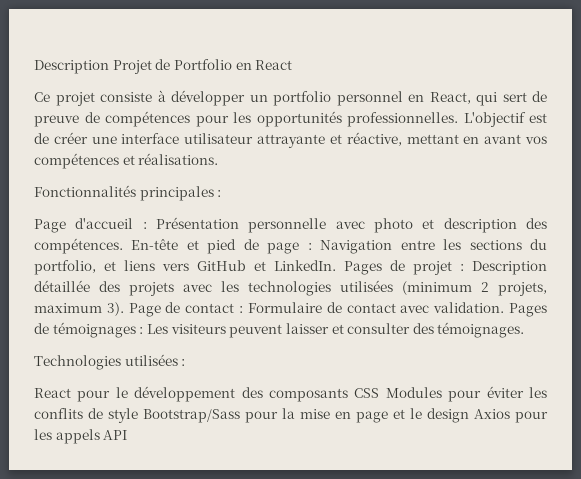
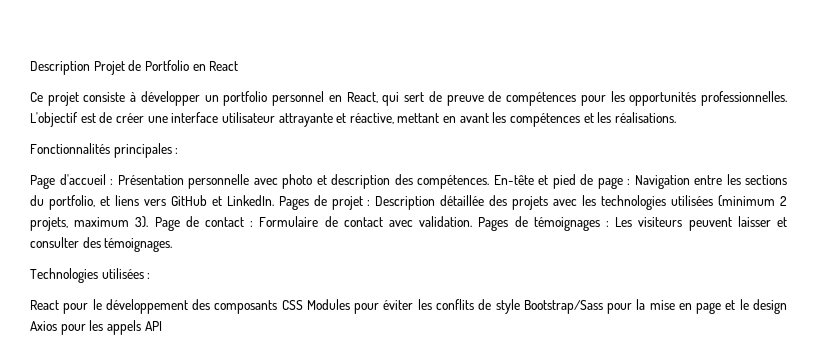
- L'objectif est de créer une interface utilisateur attrayante et réactive, mettant en avant vos compétences et réalisations.
+ L'objectif est de créer une interface utilisateur attrayante et réactive, mettant en avant les compétences et les réalisations.

